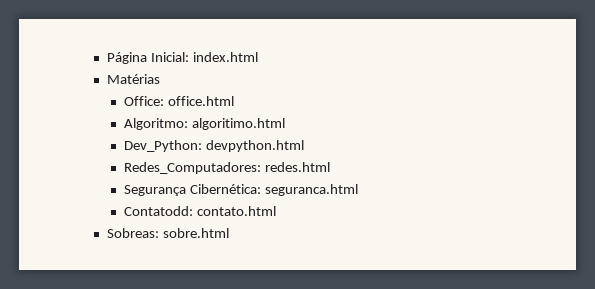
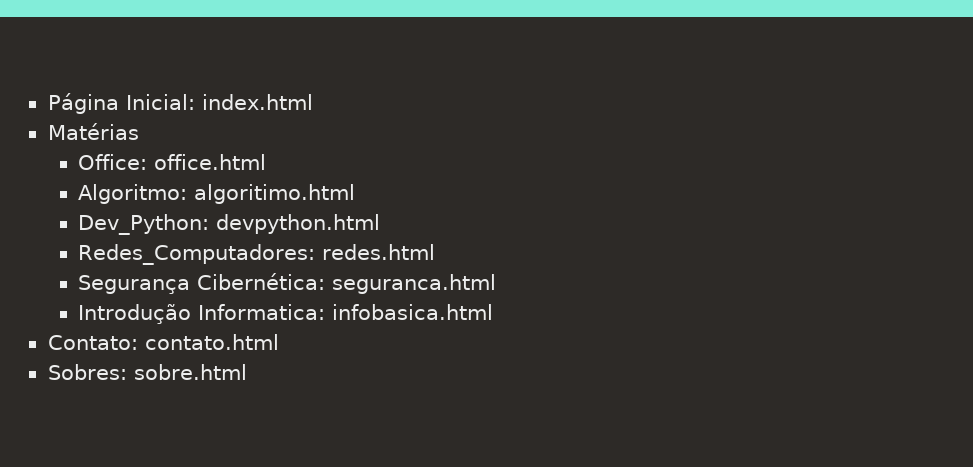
- Contatodd: contato.html
+ Introdução Informatica: infobasica.html
+ Contato: contato.html
- Sobreas: sobre.html
+ Sobres: sobre.html

